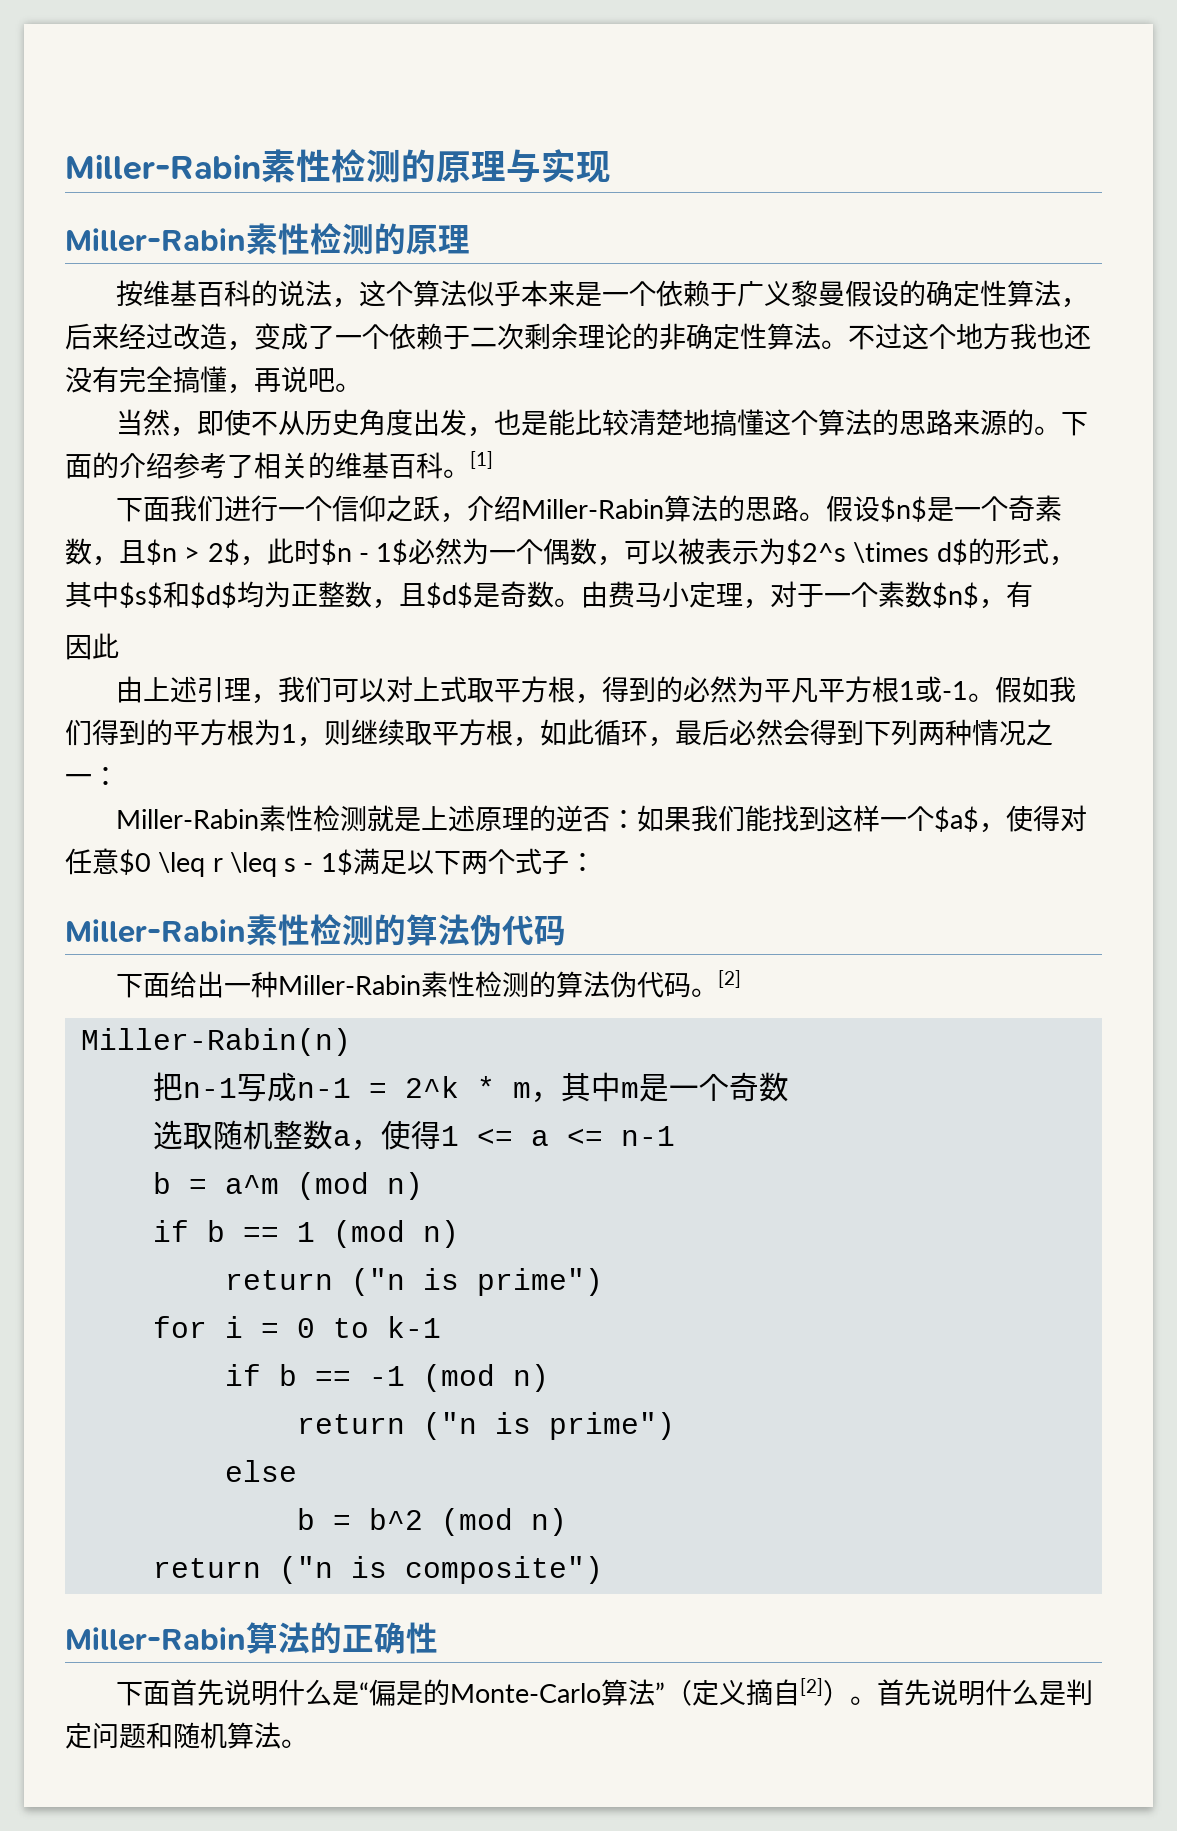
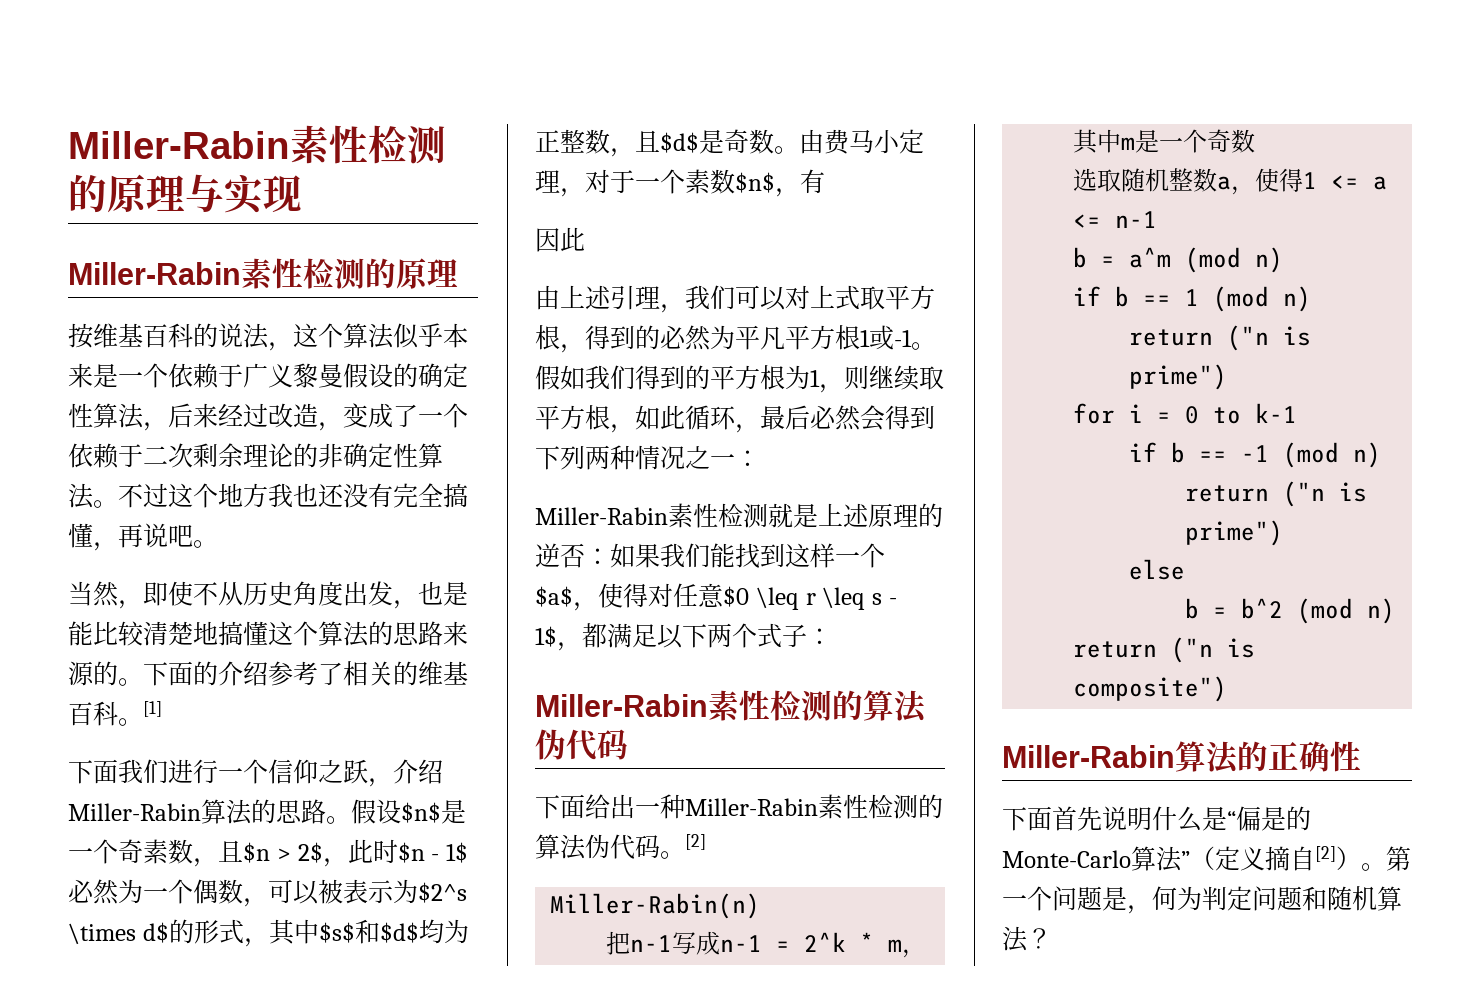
- Miller-Rabin素性检测就是上述原理的逆否：如果我们能找到这样一个$a$，使得对任意$0 \leq r \leq s - 1$满足以下两个式子：
+ Miller-Rabin素性检测就是上述原理的逆否：如果我们能找到这样一个$a$，使得对任意$0 \leq r \leq s - 1$，都满足以下两个式子：
- 首先说明什么是判定问题和随机算法。
+ 第一个问题是，何为判定问题和随机算法？

